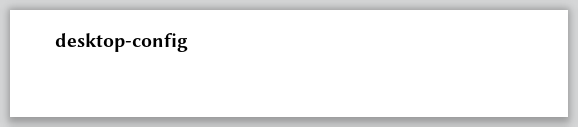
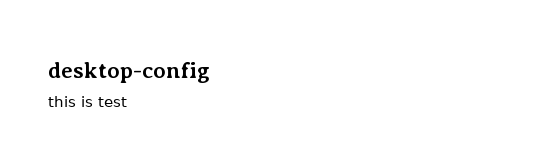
+ this is test

